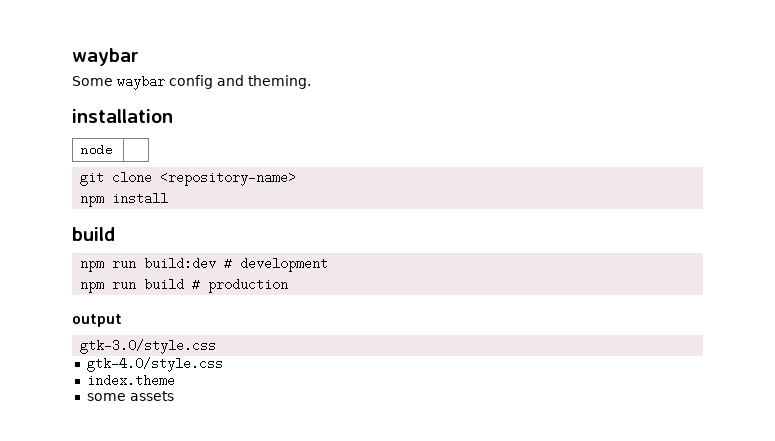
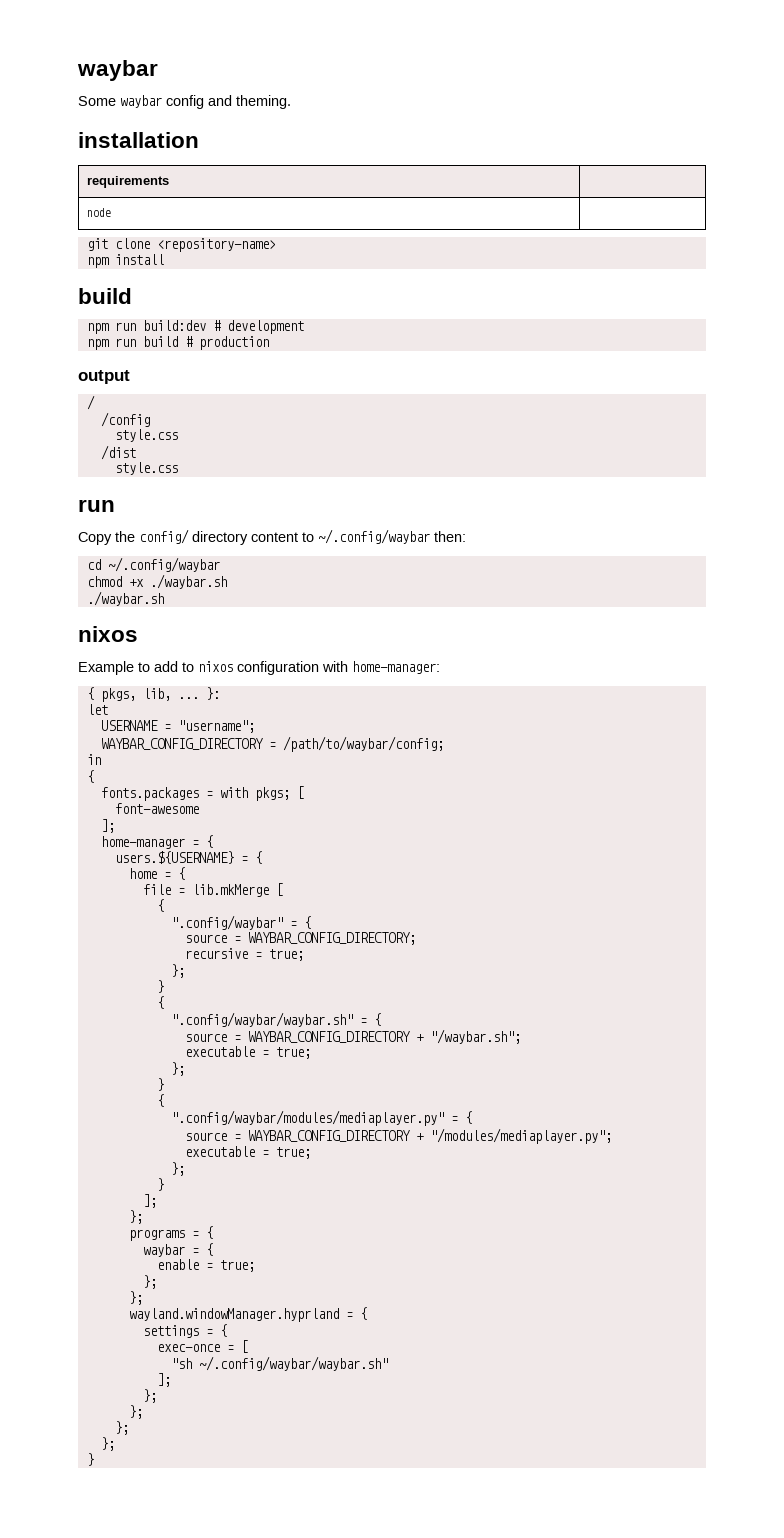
+ requirements |
- gtk-3.0/style.css
- gtk-4.0/style.css
- index.theme
- some assets
+ /
+ /config
+ style.css
+ /dist
+ style.css
+ run
+ Copy the config/ directory content to ~/.config/waybar then:
+ cd ~/.config/waybar
+ chmod +x ./waybar.sh
+ ./waybar.sh
+ nixos
+ Example to add to nixos configuration with home-manager:
+ { pkgs, lib, ... }:
+ let
+ USERNAME = "username";
+ WAYBAR_CONFIG_DIRECTORY = /path/to/waybar/config;
+ in
+ {
+ fonts.packages = with pkgs; [
+ font-awesome
+ ];
+ home-manager = {
+ users.${USERNAME} = {
+ home = {
+ file = lib.mkMerge [
+ {
+ ".config/waybar" = {
+ source = WAYBAR_CONFIG_DIRECTORY;
+ recursive = true;
+ };
+ }
+ {
+ ".config/waybar/waybar.sh" = {
+ source = WAYBAR_CONFIG_DIRECTORY + "/waybar.sh";
+ executable = true;
+ };
+ }
+ {
+ ".config/waybar/modules/mediaplayer.py" = {
+ source = WAYBAR_CONFIG_DIRECTORY + "/modules/mediaplayer.py";
+ executable = true;
+ };
+ }
+ ];
+ };
+ programs = {
+ waybar = {
+ enable = true;
+ };
+ };
+ wayland.windowManager.hyprland = {
+ settings = {
+ exec-once = [
+ "sh ~/.config/waybar/waybar.sh"
+ ];
+ };
+ };
+ };
+ };
+ }

